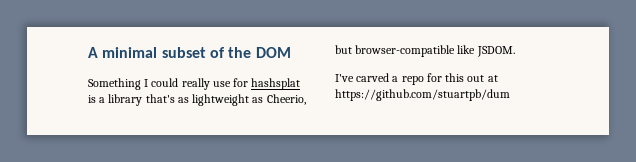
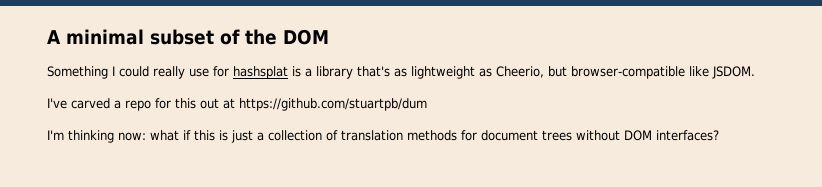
+ I'm thinking now: what if this is just a collection of translation methods for document trees without DOM interfaces?

